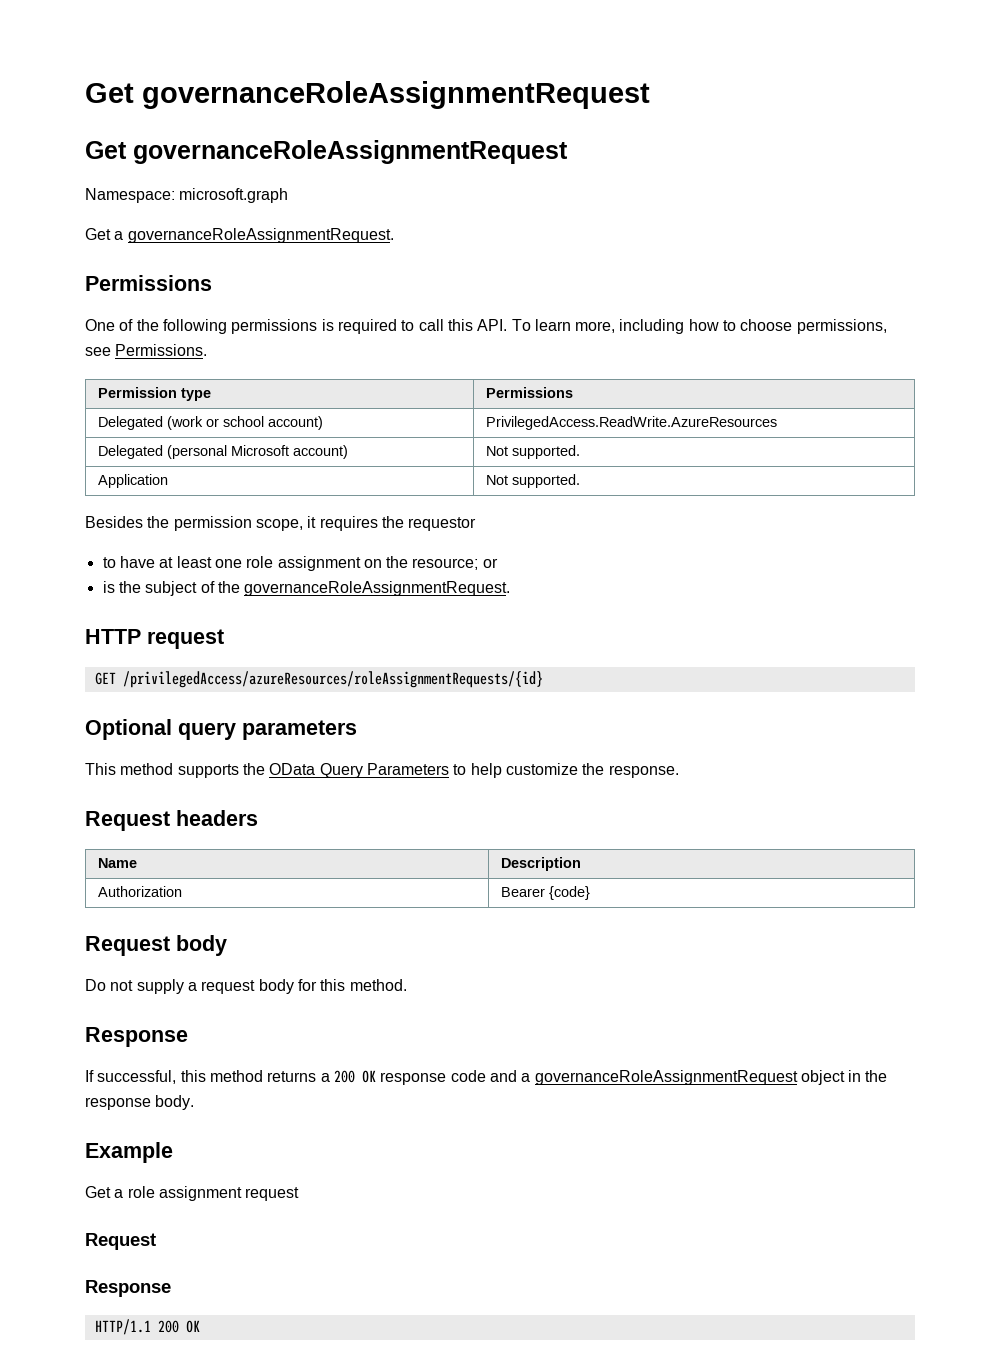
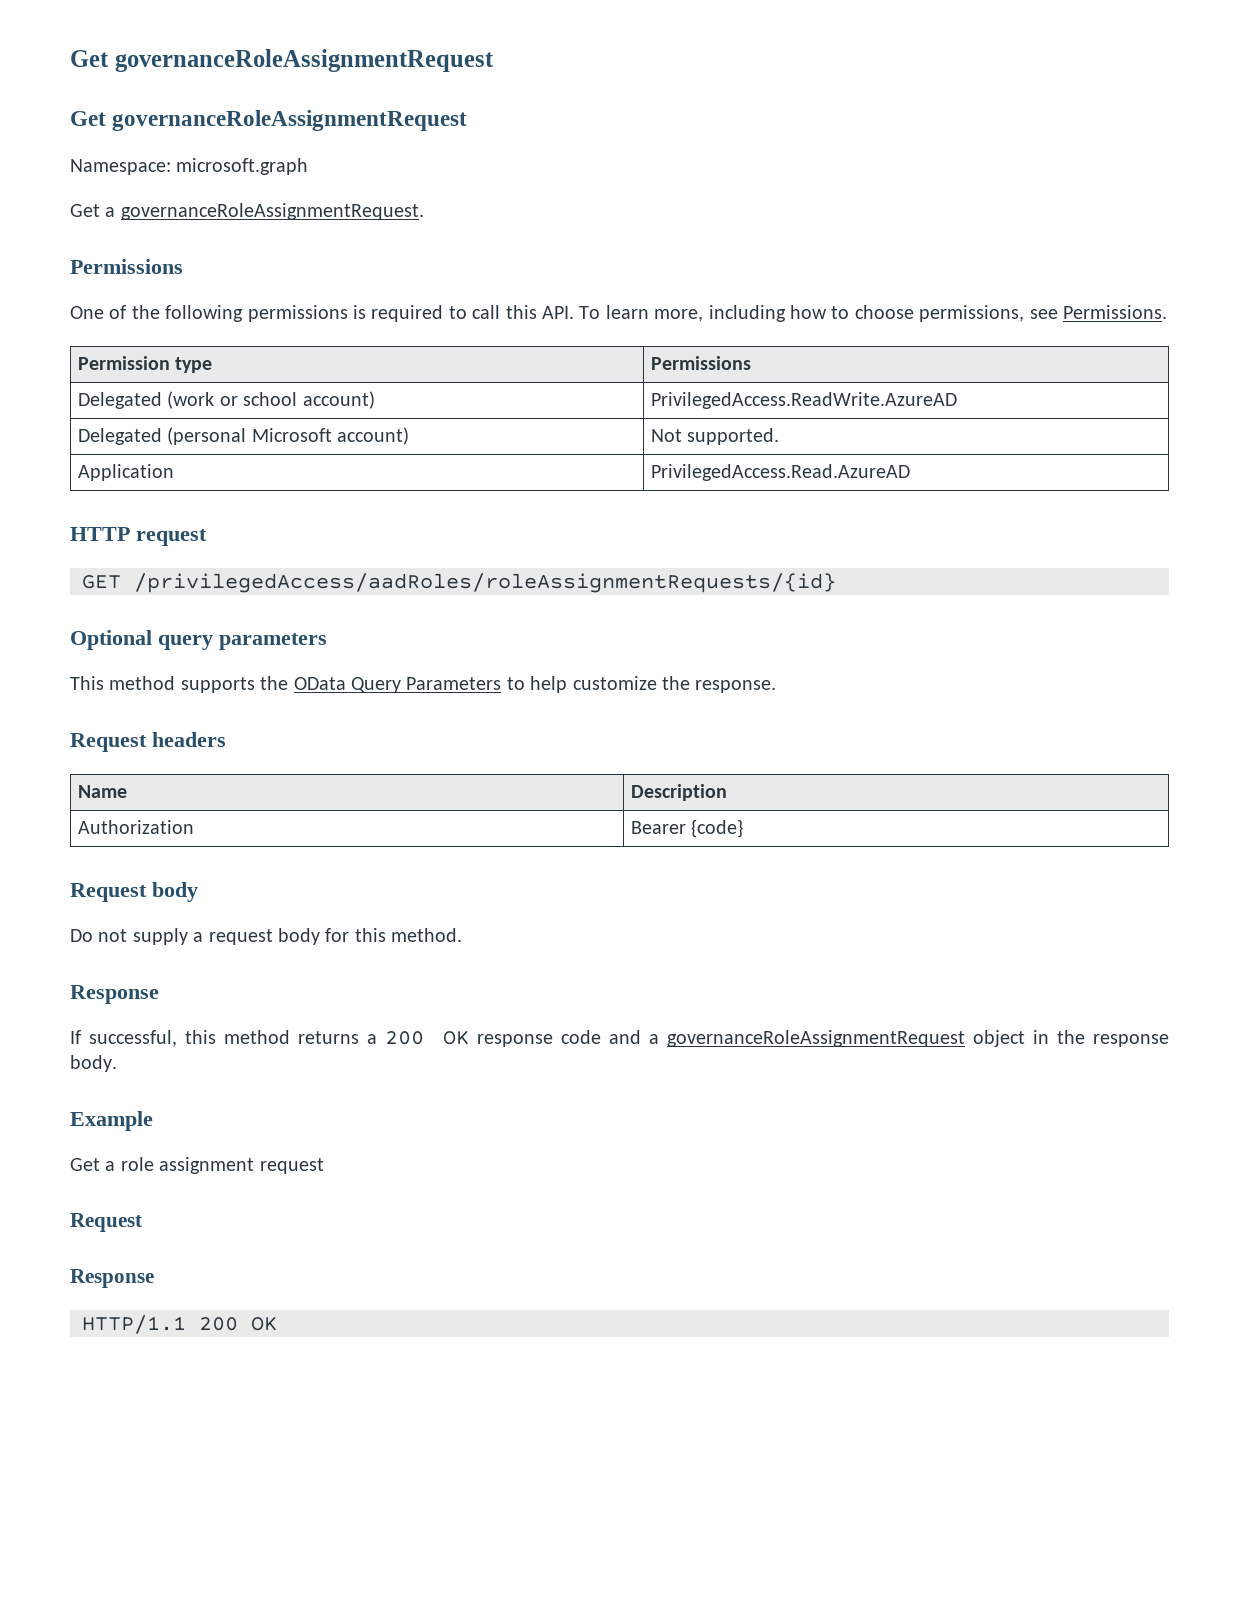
- Delegated (work or school account) | PrivilegedAccess.ReadWrite.AzureResources
+ Delegated (work or school account) | PrivilegedAccess.ReadWrite.AzureAD
- Application | Not supported.
- Besides the permission scope, it requires the requestor
- to have at least one role assignment on the resource; or
- is the subject of the governanceRoleAssignmentRequest.
+ Application | PrivilegedAccess.Read.AzureAD
- GET /privilegedAccess/azureResources/roleAssignmentRequests/{id}
+ GET /privilegedAccess/aadRoles/roleAssignmentRequests/{id}

